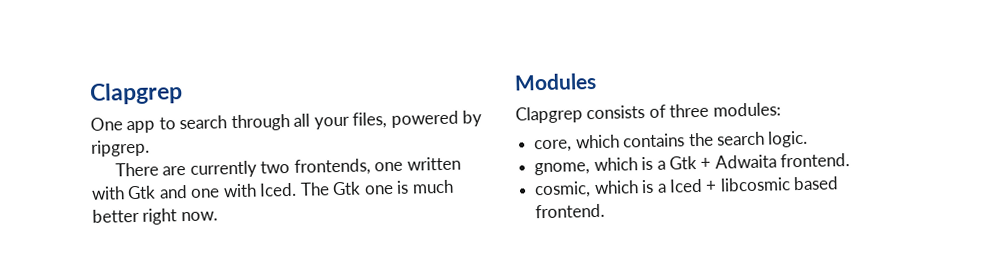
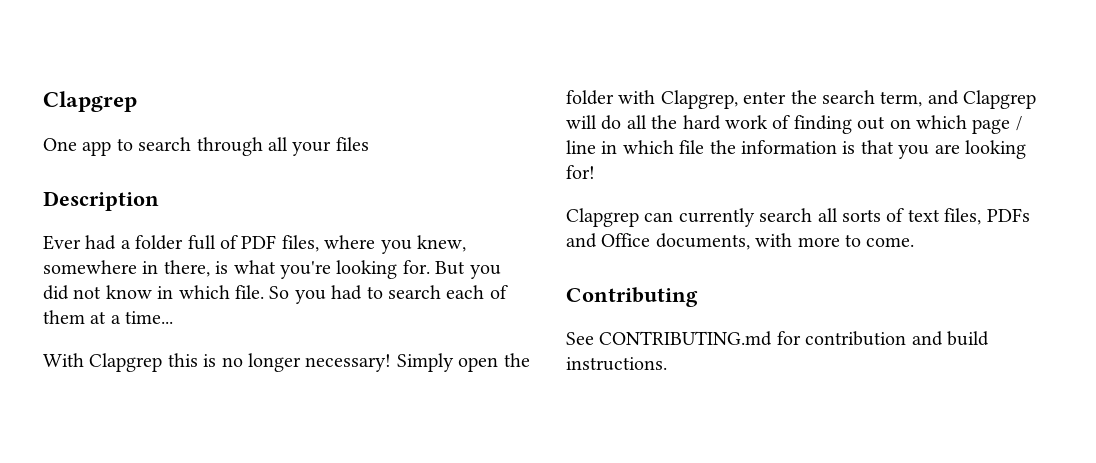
- One app to search through all your files, powered by ripgrep.
- There are currently two frontends, one written with Gtk and one with Iced. The Gtk one is much better right now.
- Modules
- Clapgrep consists of three modules:
- core, which contains the search logic.
- gnome, which is a Gtk + Adwaita frontend.
- cosmic, which is a Iced + libcosmic based frontend.
+ One app to search through all your files
+ Description
+ Ever had a folder full of PDF files, where you knew, somewhere in there, is what you're looking for. But you did not know in which file. So you had to search each of them at a time...
+ With Clapgrep this is no longer necessary! Simply open the folder with Clapgrep, enter the search term, and Clapgrep will do all the hard work of finding out on which page / line in which file the information is that you are looking for!
+ Clapgrep can currently search all sorts of text files, PDFs and Office documents, with more to come.
+ Contributing
+ See CONTRIBUTING.md for contribution and build instructions.

